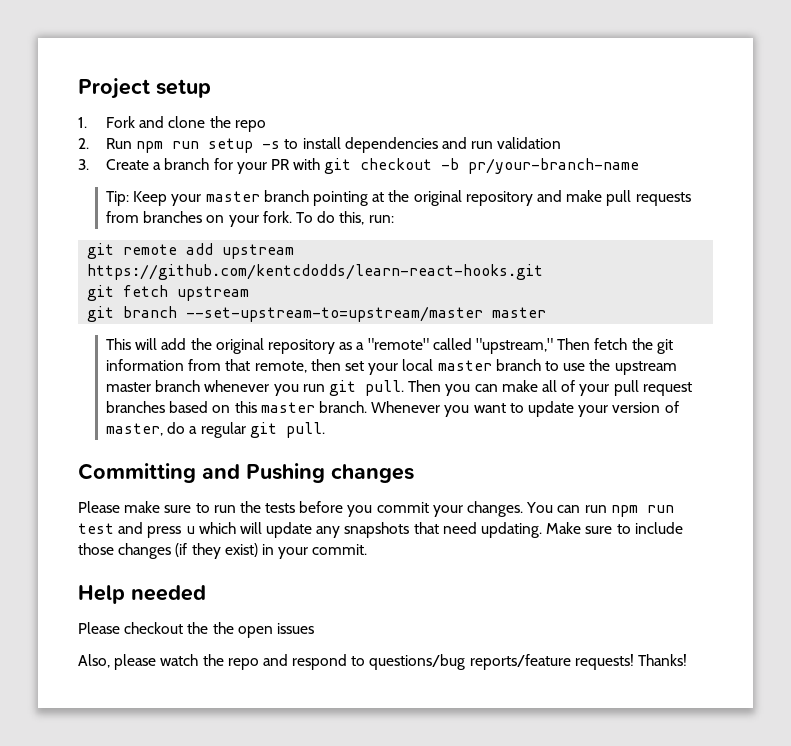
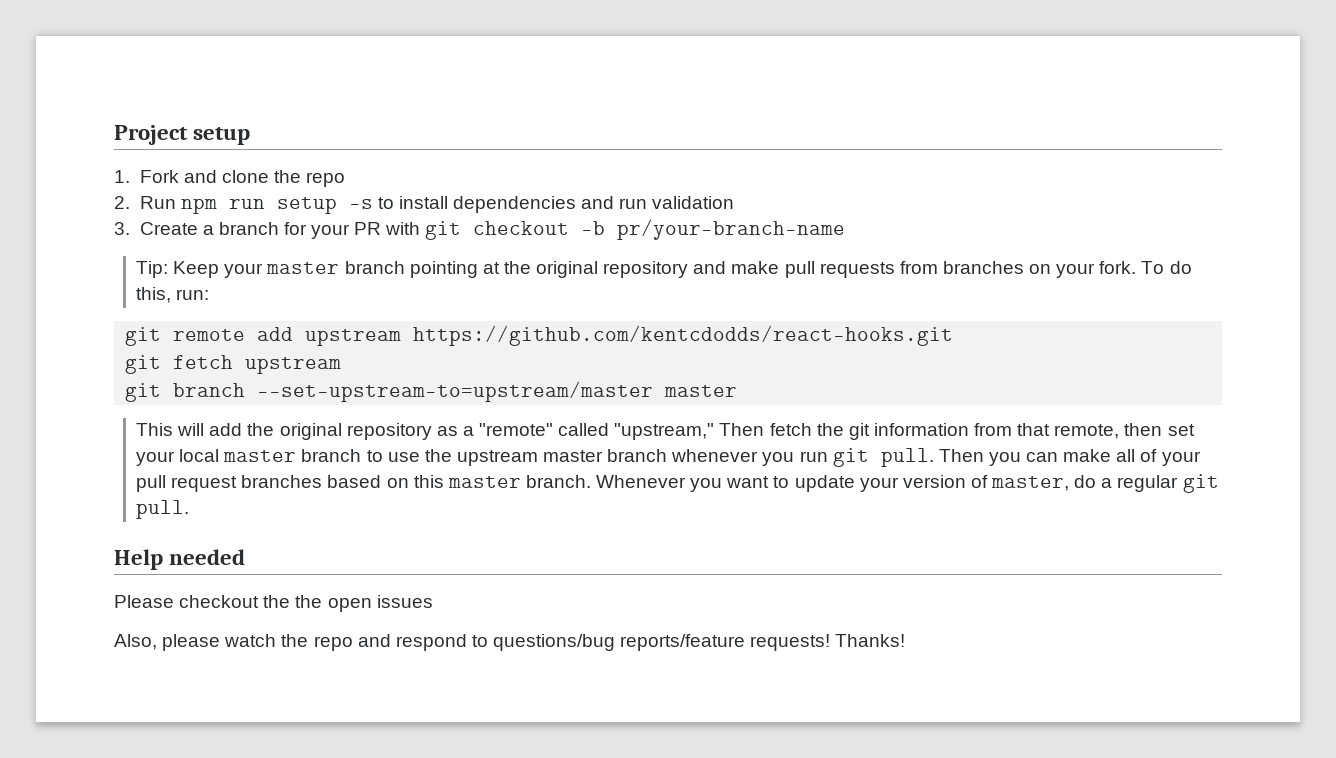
- git remote add upstream https://github.com/kentcdodds/learn-react-hooks.git
+ git remote add upstream https://github.com/kentcdodds/react-hooks.git
- Committing and Pushing changes
- Please make sure to run the tests before you commit your changes. You can run npm run test and press u which will update any snapshots that need updating. Make sure to include those changes (if they exist) in your commit.

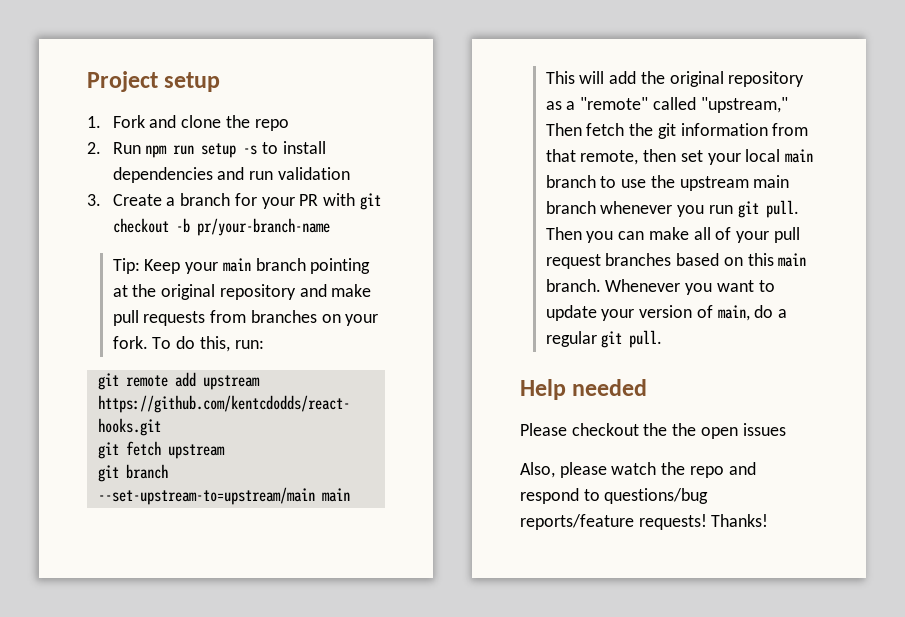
- Tip: Keep your master branch pointing at the original repository and make pull requests from branches on your fork.
+ Tip: Keep your main branch pointing at the original repository and make pull requests from branches on your fork.
- git branch --set-upstream-to=upstream/master master
+ git branch --set-upstream-to=upstream/main main
- This will add the original repository as a "remote" called "upstream," Then fetch the git information from that remote, then set your local master branch to use the upstream master branch whenever you run git pull.
+ This will add the original repository as a "remote" called "upstream," Then fetch the git information from that remote, then set your local main branch to use the upstream main branch whenever you run git pull.
- Then you can make all of your pull request branches based on this master branch.
+ Then you can make all of your pull request branches based on this main branch.
- Whenever you want to update your version of master, do a regular git pull.
+ Whenever you want to update your version of main, do a regular git pull.

